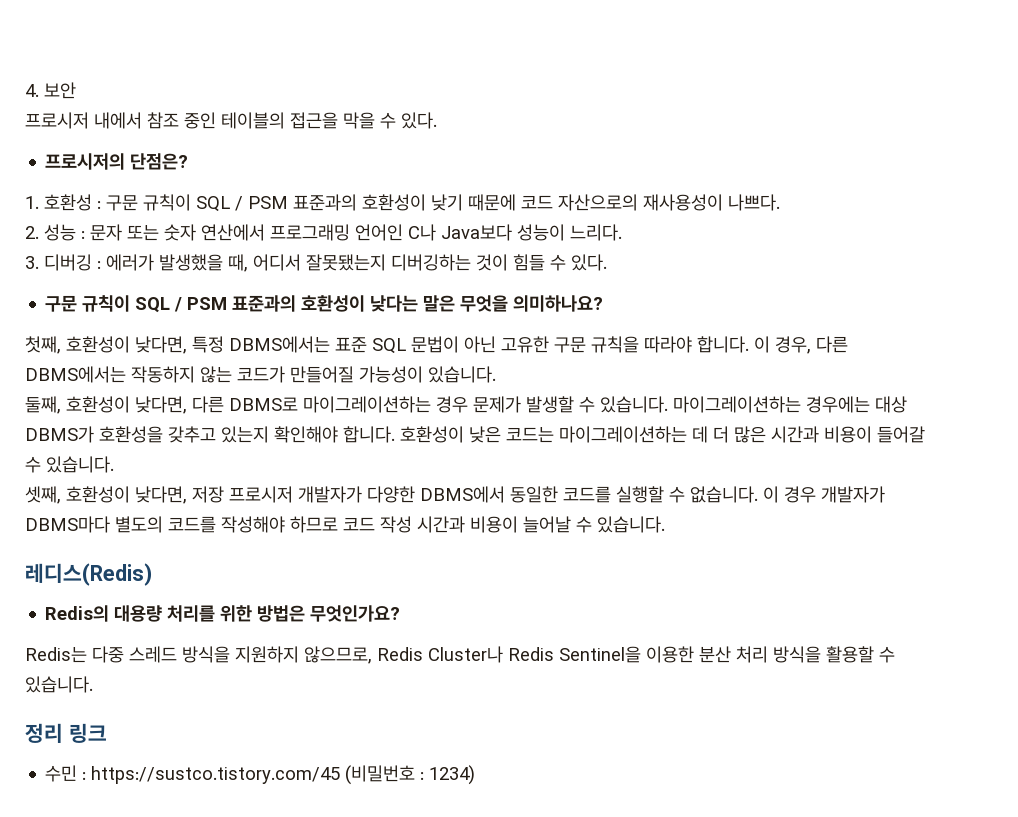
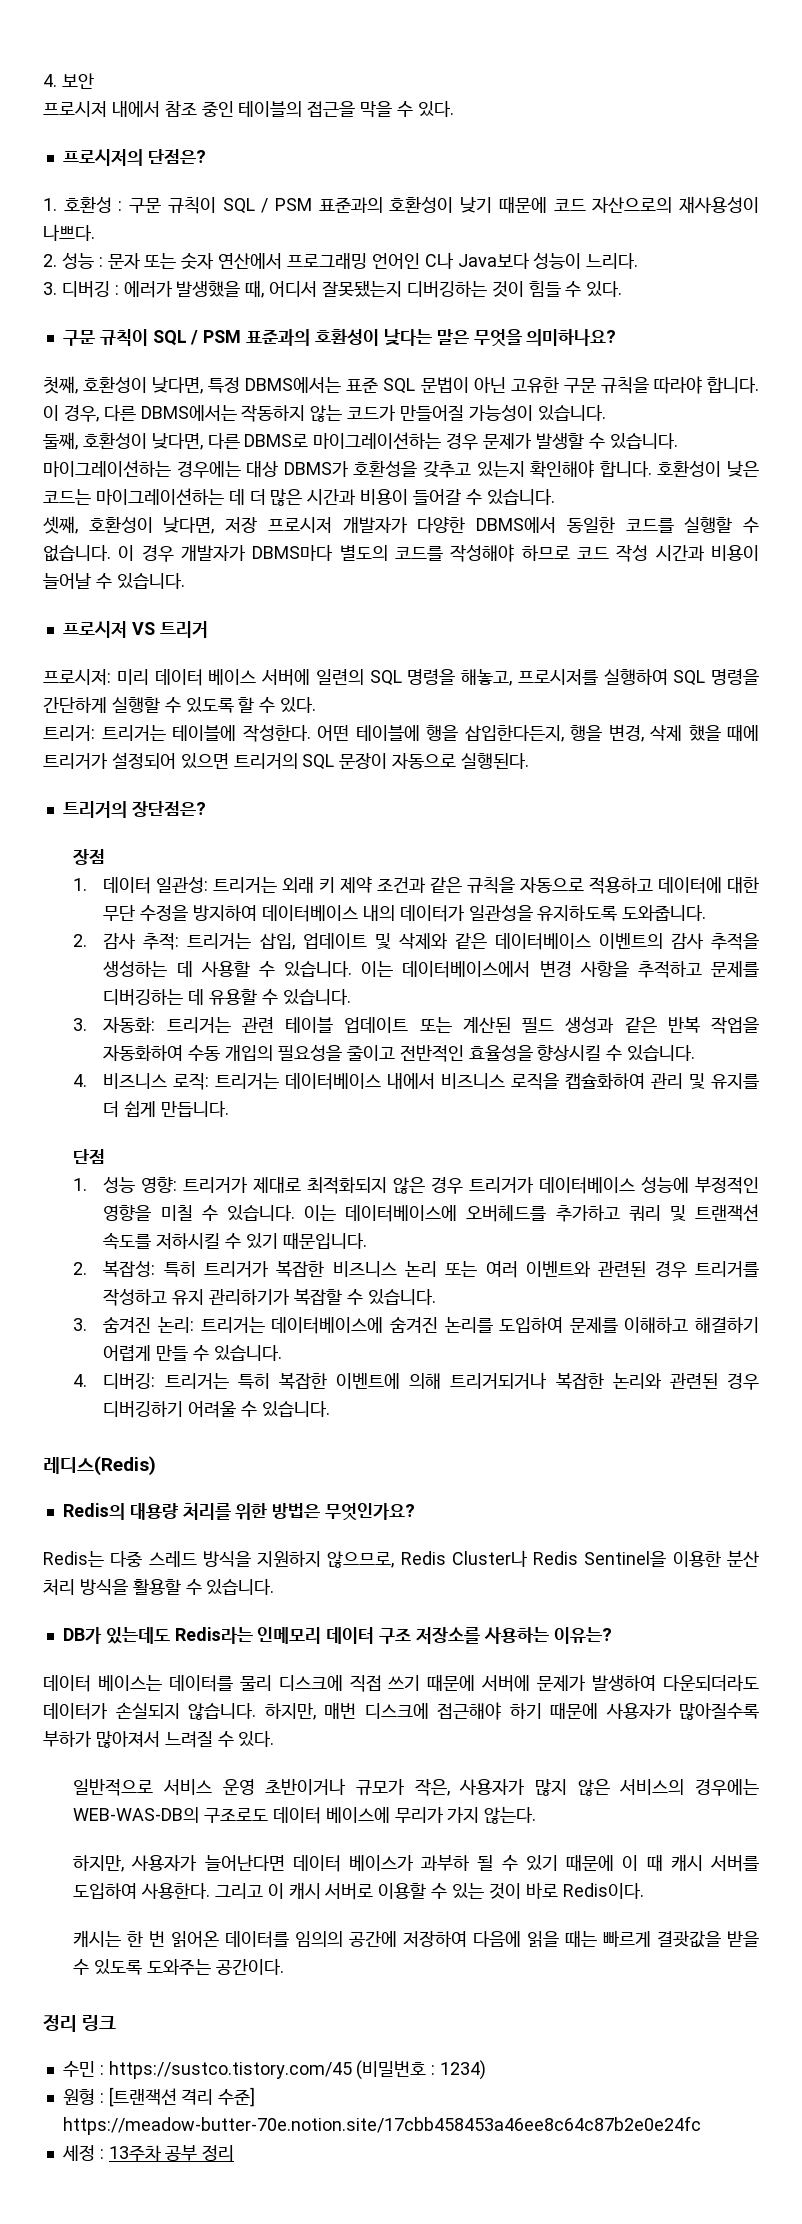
+ 프로시저 VS 트리거
+ 프로시저: 미리 데이터 베이스 서버에 일련의 SQL 명령을 해놓고, 프로시저를 실행하여 SQL 명령을 간단하게 실행할 수 있도록 할 수 있다.
+ 트리거: 트리거는 테이블에 작성한다. 어떤 테이블에 행을 삽입한다든지, 행을 변경, 삭제 했을 때에 트리거가 설정되어 있으면 트리거의 SQL 문장이 자동으로 실행된다.
+ 트리거의 장단점은?
+ 장점
+ 1. 데이터 일관성: 트리거는 외래 키 제약 조건과 같은 규칙을 자동으로 적용하고 데이터에 대한 무단 수정을 방지하여 데이터베이스 내의 데이터가 일관성을 유지하도록 도와줍니다.
+ 2. 감사 추적: 트리거는 삽입, 업데이트 및 삭제와 같은 데이터베이스 이벤트의 감사 추적을 생성하는 데 사용할 수 있습니다. 이는 데이터베이스에서 변경 사항을 추적하고 문제를 디버깅하는 데 유용할 수 있습니다.
+ 3. 자동화: 트리거는 관련 테이블 업데이트 또는 계산된 필드 생성과 같은 반복 작업을 자동화하여 수동 개입의 필요성을 줄이고 전반적인 효율성을 향상시킬 수 있습니다.
+ 4. 비즈니스 로직: 트리거는 데이터베이스 내에서 비즈니스 로직을 캡슐화하여 관리 및 유지를 더 쉽게 만듭니다.
+ 단점
+ 1. 성능 영향: 트리거가 제대로 최적화되지 않은 경우 트리거가 데이터베이스 성능에 부정적인 영향을 미칠 수 있습니다. 이는 데이터베이스에 오버헤드를 추가하고 쿼리 및 트랜잭션 속도를 저하시킬 수 있기 때문입니다.
+ 2. 복잡성: 특히 트리거가 복잡한 비즈니스 논리 또는 여러 이벤트와 관련된 경우 트리거를 작성하고 유지 관리하기가 복잡할 수 있습니다.
+ 3. 숨겨진 논리: 트리거는 데이터베이스에 숨겨진 논리를 도입하여 문제를 이해하고 해결하기 어렵게 만들 수 있습니다.
+ 4. 디버깅: 트리거는 특히 복잡한 이벤트에 의해 트리거되거나 복잡한 논리와 관련된 경우 디버깅하기 어려울 수 있습니다.
+ DB가 있는데도 Redis라는 인메모리 데이터 구조 저장소를 사용하는 이유는?
+ 데이터 베이스는 데이터를 물리 디스크에 직접 쓰기 때문에 서버에 문제가 발생하여 다운되더라도 데이터가 손실되지 않습니다. 하지만, 매번 디스크에 접근해야 하기 때문에 사용자가 많아질수록 부하가 많아져서 느려질 수 있다.
+ 일반적으로 서비스 운영 초반이거나 규모가 작은, 사용자가 많지 않은 서비스의 경우에는 WEB-WAS-DB의 구조로도 데이터 베이스에 무리가 가지 않는다.
+ 하지만, 사용자가 늘어난다면 데이터 베이스가 과부하 될 수 있기 때문에 이 때 캐시 서버를 도입하여 사용한다. 그리고 이 캐시 서버로 이용할 수 있는 것이 바로 Redis이다.
+ 캐시는 한 번 읽어온 데이터를 임의의 공간에 저장하여 다음에 읽을 때는 빠르게 결괏값을 받을 수 있도록 도와주는 공간이다.
+ 원형 : [트랜잭션 격리 수준] https://meadow-butter-70e.notion.site/17cbb458453a46ee8c64c87b2e0e24fc
+ 세정 : 13주차 공부 정리

